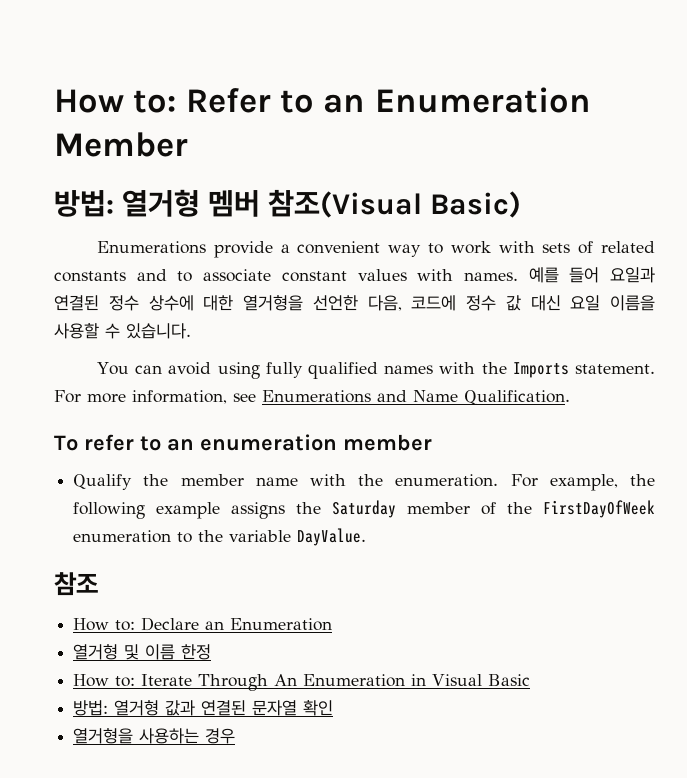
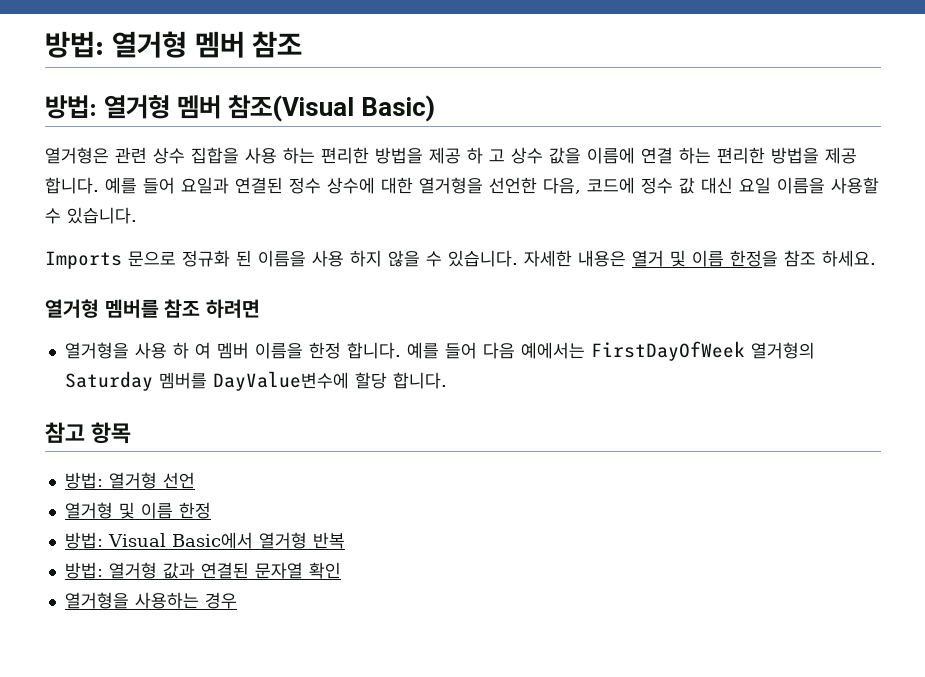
- How to: Refer to an Enumeration Member
+ 방법: 열거형 멤버 참조
- Enumerations provide a convenient way to work with sets of related constants and to associate constant values with names.
+ 열거형은 관련 상수 집합을 사용 하는 편리한 방법을 제공 하 고 상수 값을 이름에 연결 하는 편리한 방법을 제공 합니다.
- You can avoid using fully qualified names with the Imports statement. For more information, see Enumerations and Name Qualification.
- To refer to an enumeration member
- Qualify the member name with the enumeration. For example, the following example assigns the Saturday member of the FirstDayOfWeek enumeration to the variable DayValue.
- 참조
- How to: Declare an Enumeration
+ Imports 문으로 정규화 된 이름을 사용 하지 않을 수 있습니다. 자세한 내용은 열거 및 이름 한정을 참조 하세요.
+ 열거형 멤버를 참조 하려면
+ 열거형을 사용 하 여 멤버 이름을 한정 합니다. 예를 들어 다음 예에서는 FirstDayOfWeek 열거형의 Saturday 멤버를 DayValue변수에 할당 합니다.
+ 참고 항목
+ 방법: 열거형 선언
  열거형 및 이름 한정
- How to: Iterate Through An Enumeration in Visual Basic
+ 방법: Visual Basic에서 열거형 반복

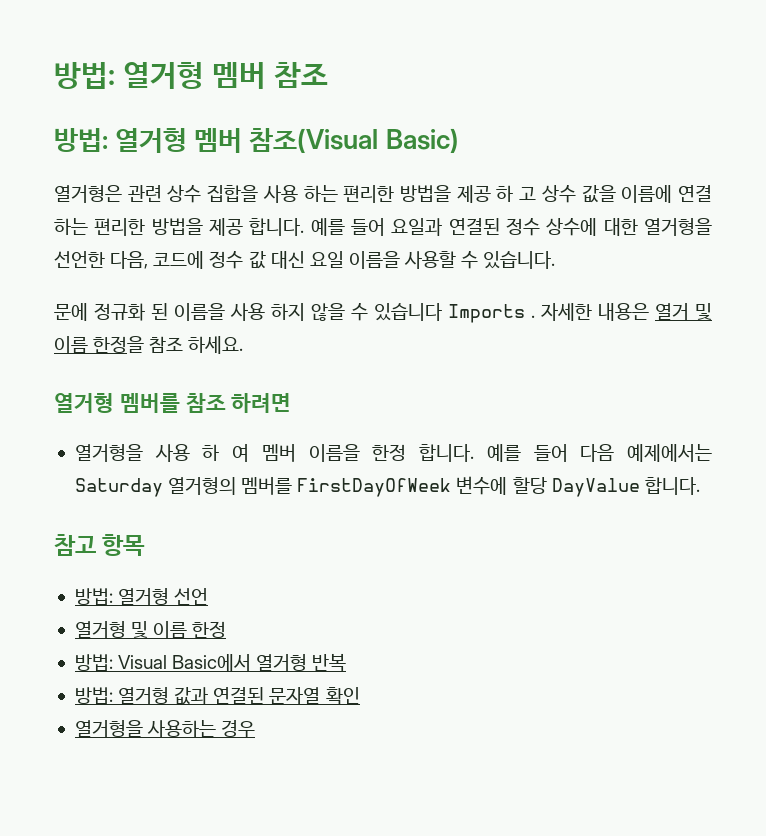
- Imports 문으로 정규화 된 이름을 사용 하지 않을 수 있습니다.
+ 문에 정규화 된 이름을 사용 하지 않을 수 있습니다 Imports .
- 예를 들어 다음 예에서는 FirstDayOfWeek 열거형의 Saturday 멤버를 DayValue변수에 할당 합니다.
+ 예를 들어 다음 예제에서는 Saturday 열거형의 멤버를 FirstDayOfWeek 변수에 할당 DayValue 합니다.

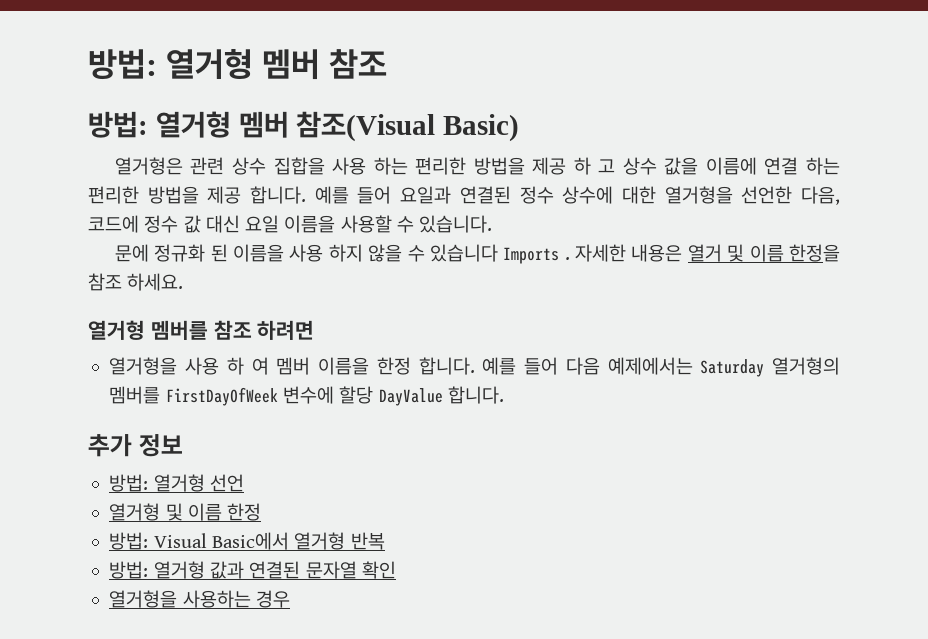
- 참고 항목
+ 추가 정보

